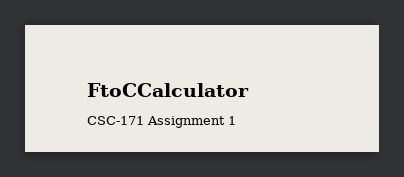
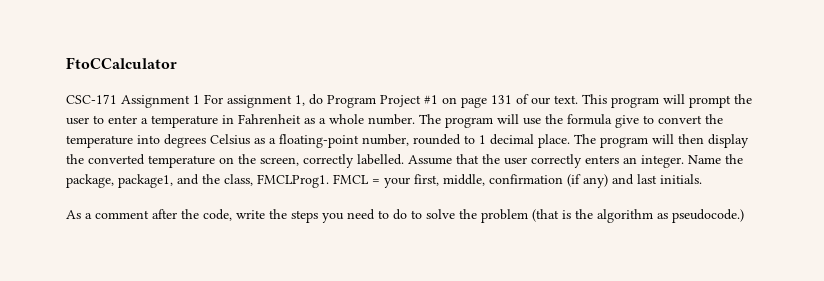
- CSC-171 Assignment 1
+ CSC-171 Assignment 1 For assignment 1, do Program Project #1 on page 131 of our text. This program will prompt the user to enter a temperature in Fahrenheit as a whole number. The program will use the formula give to convert the temperature into degrees Celsius as a floating-point number, rounded to 1 decimal place. The program will then display the converted temperature on the screen, correctly labelled. Assume that the user correctly enters an integer. Name the package, package1, and the class, FMCLProg1. FMCL = your first, middle, confirmation (if any) and last initials.
+ As a comment after the code, write the steps you need to do to solve the problem (that is the algorithm as pseudocode.)

